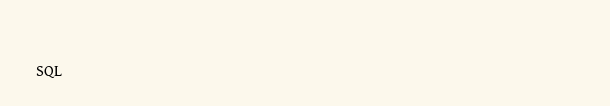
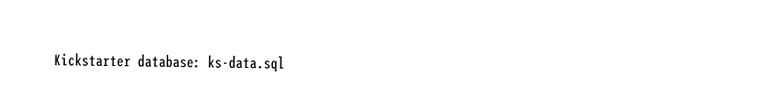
- SQL
+ Kickstarter database: ks-data.sql

